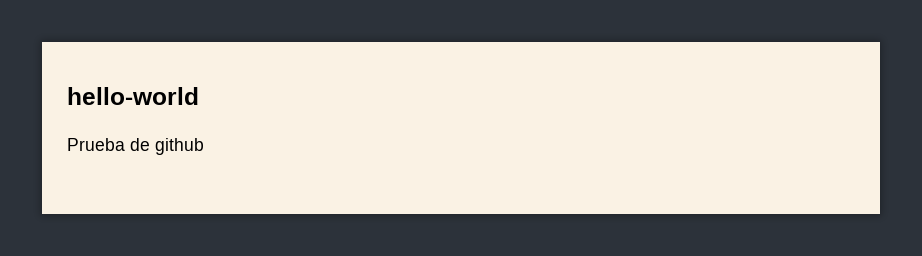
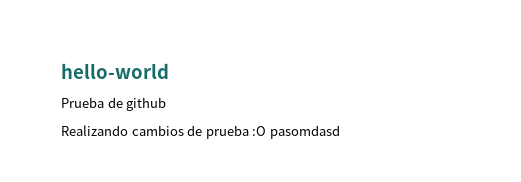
+ Realizando cambios de prueba :O pasomdasd

